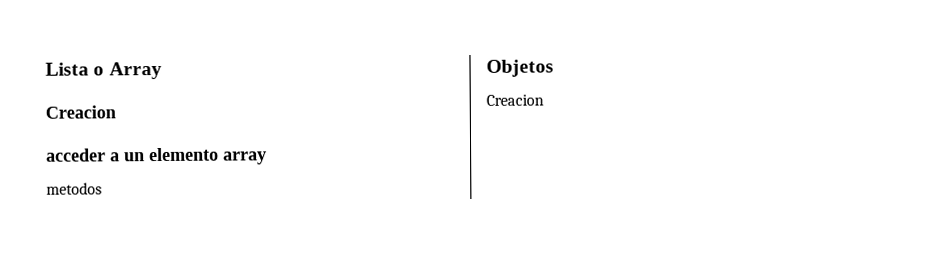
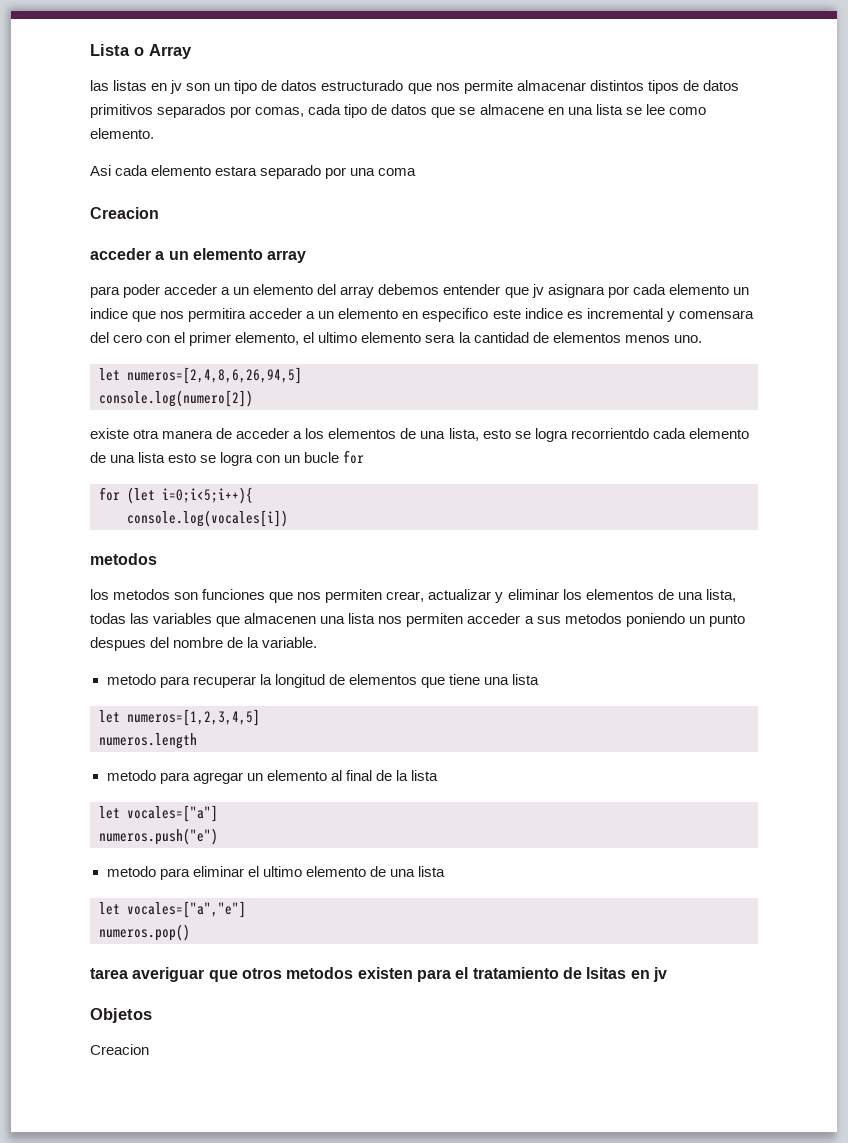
+ las listas en jv son un tipo de datos estructurado que nos permite almacenar distintos tipos de datos primitivos separados por comas, cada tipo de datos que se almacene en una lista se lee como elemento.
+ Asi cada elemento estara separado por una coma
+ para poder acceder a un elemento del array debemos entender que jv asignara por cada elemento un indice que nos permitira acceder a un elemento en especifico este indice es incremental y comensara del cero con el primer elemento, el ultimo elemento sera la cantidad de elementos menos uno.
+ let numeros=[2,4,8,6,26,94,5]
+ console.log(numero[2])
+ existe otra manera de acceder a los elementos de una lista, esto se logra recorrientdo cada elemento de una lista esto se logra con un bucle for
+ for (let i=0;i<5;i++){
+ console.log(vocales[i])
  metodos
+ los metodos son funciones que nos permiten crear, actualizar y eliminar los elementos de una lista, todas las variables que almacenen una lista nos permiten acceder a sus metodos poniendo un punto despues del nombre de la variable.
+ metodo para recuperar la longitud de elementos que tiene una lista
+ let numeros=[1,2,3,4,5]
+ numeros.length
+ metodo para agregar un elemento al final de la lista
+ let vocales=["a"]
+ numeros.push("e")
+ metodo para eliminar el ultimo elemento de una lista
+ let vocales=["a","e"]
+ numeros.pop()
+ tarea averiguar que otros metodos existen para el tratamiento de lsitas en jv

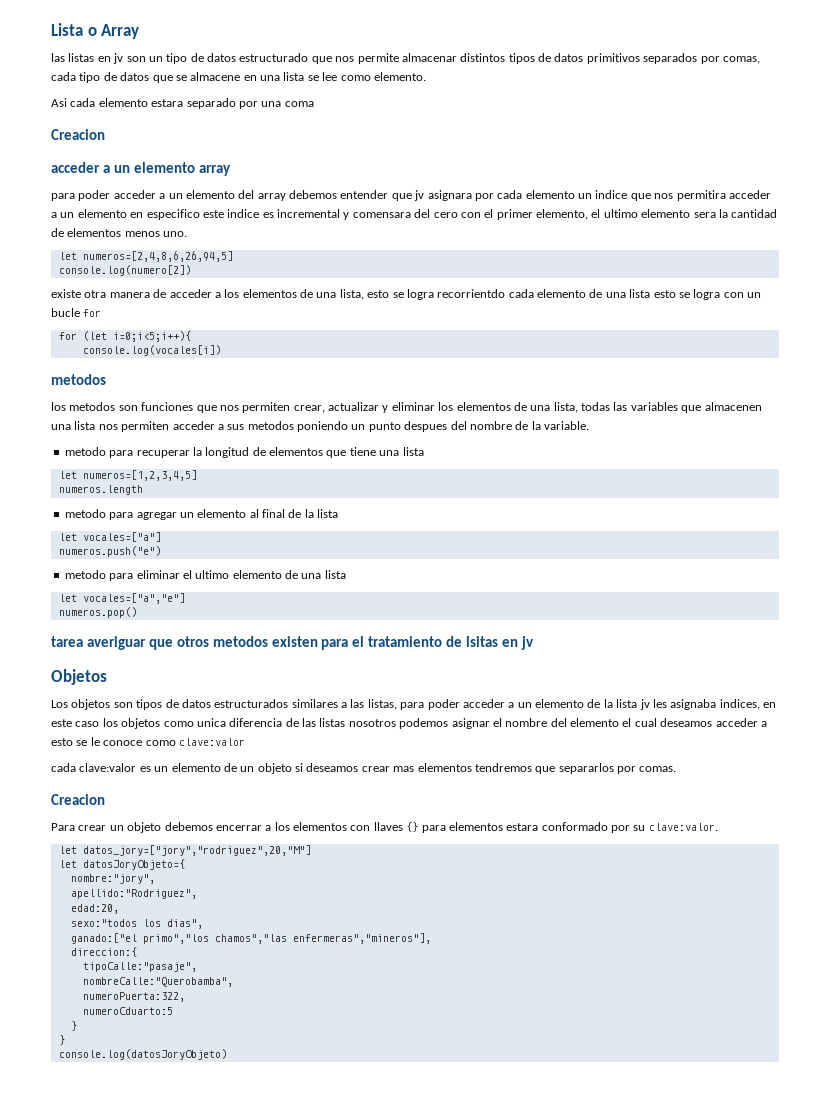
  Objetos
+ Los objetos son tipos de datos estructurados similares a las listas, para poder acceder a un elemento de la lista jv les asignaba indices, en este caso los objetos como unica diferencia de las listas nosotros podemos asignar el nombre del elemento el cual deseamos acceder a esto se le conoce como clave:valor
+ cada clave:valor es un elemento de un objeto si deseamos crear mas elementos tendremos que separarlos por comas.
  Creacion
+ Para crear un objeto debemos encerrar a los elementos con llaves {} para elementos estara conformado por su clave:valor.
+ let datos_jory=["jory","rodriguez",20,"M"]
+ let datosJoryObjeto={
+ nombre:"jory",
+ apellido:"Rodriguez",
+ edad:20,
+ sexo:"todos los dias",
+ ganado:["el primo","los chamos","las enfermeras","mineros"],
+ direccion:{
+ tipoCalle:"pasaje",
+ nombreCalle:"Querobamba",
+ numeroPuerta:322,
+ numeroCduarto:5
+ }
+ }
+ console.log(datosJoryObjeto)

